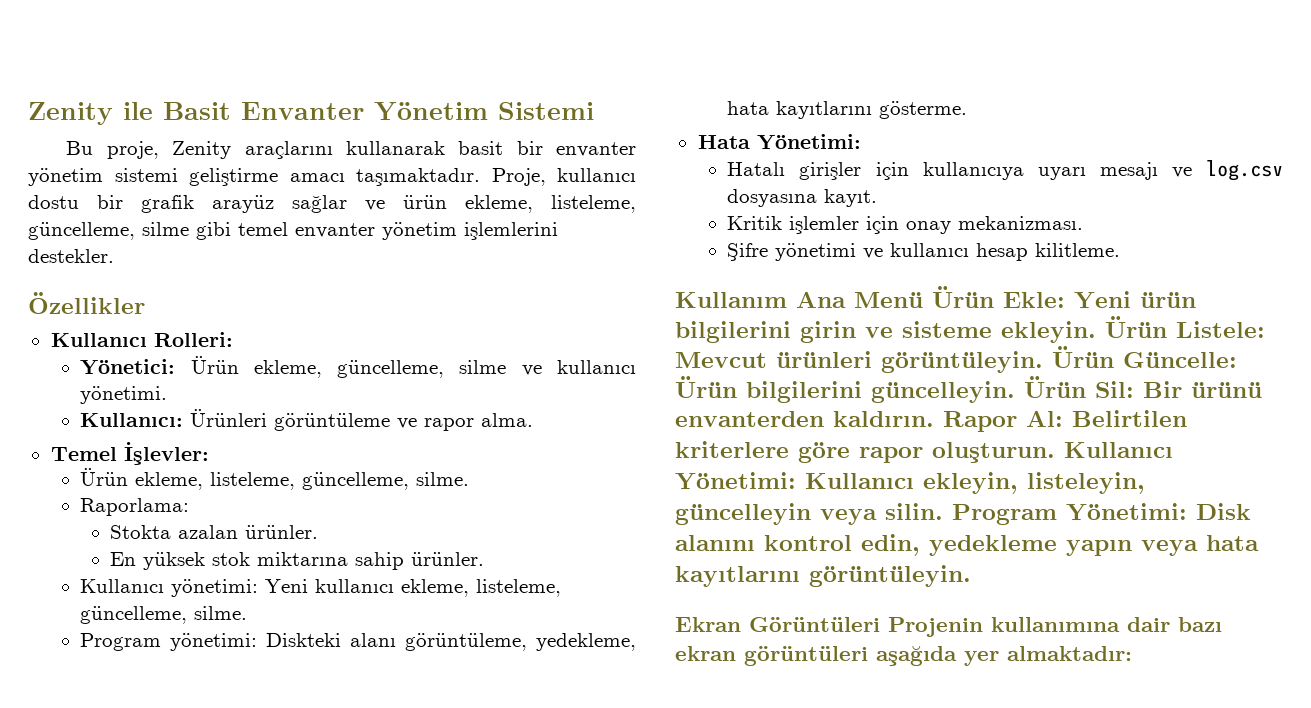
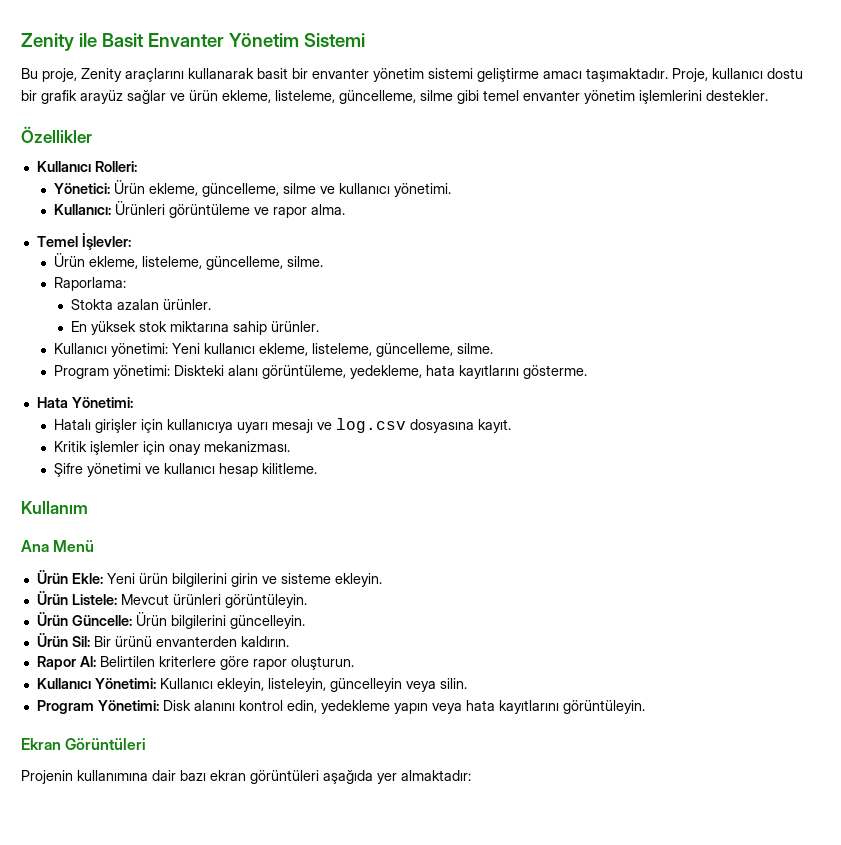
- Kullanım Ana Menü Ürün Ekle: Yeni ürün bilgilerini girin ve sisteme ekleyin. Ürün Listele: Mevcut ürünleri görüntüleyin. Ürün Güncelle: Ürün bilgilerini güncelleyin. Ürün Sil: Bir ürünü envanterden kaldırın. Rapor Al: Belirtilen kriterlere göre rapor oluşturun. Kullanıcı Yönetimi: Kullanıcı ekleyin, listeleyin, güncelleyin veya silin. Program Yönetimi: Disk alanını kontrol edin, yedekleme yapın veya hata kayıtlarını görüntüleyin.
+ Kullanım
+ Ana Menü
+ Ürün Ekle: Yeni ürün bilgilerini girin ve sisteme ekleyin.
+ Ürün Listele: Mevcut ürünleri görüntüleyin.
+ Ürün Güncelle: Ürün bilgilerini güncelleyin.
+ Ürün Sil: Bir ürünü envanterden kaldırın.
+ Rapor Al: Belirtilen kriterlere göre rapor oluşturun.
+ Kullanıcı Yönetimi: Kullanıcı ekleyin, listeleyin, güncelleyin veya silin.
+ Program Yönetimi: Disk alanını kontrol edin, yedekleme yapın veya hata kayıtlarını görüntüleyin.
- Ekran Görüntüleri Projenin kullanımına dair bazı ekran görüntüleri aşağıda yer almaktadır:
+ Ekran Görüntüleri
+ Projenin kullanımına dair bazı ekran görüntüleri aşağıda yer almaktadır:

